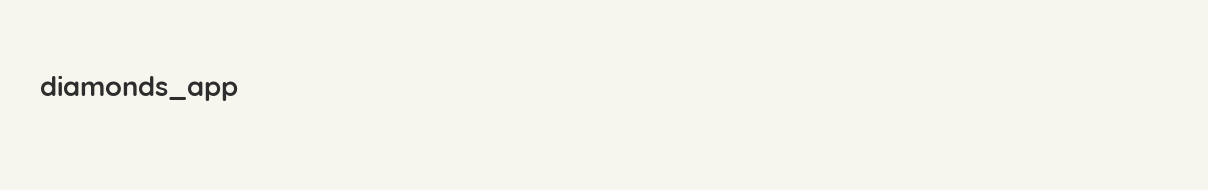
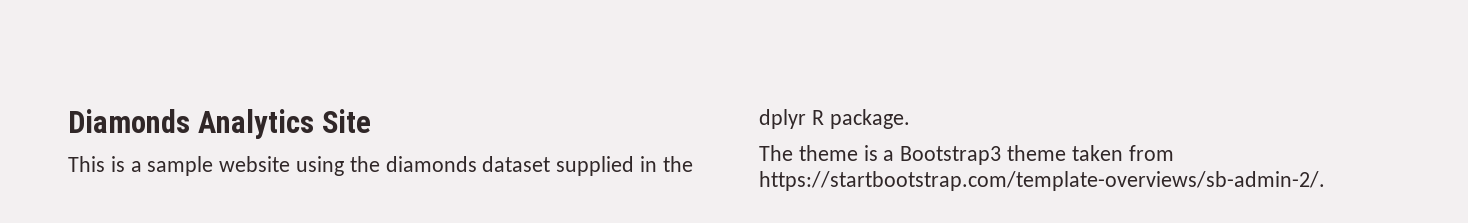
- diamonds_app
+ Diamonds Analytics Site
+ This is a sample website using the diamonds dataset supplied in the dplyr R package.
+ The theme is a Bootstrap3 theme taken from https://startbootstrap.com/template-overviews/sb-admin-2/.

